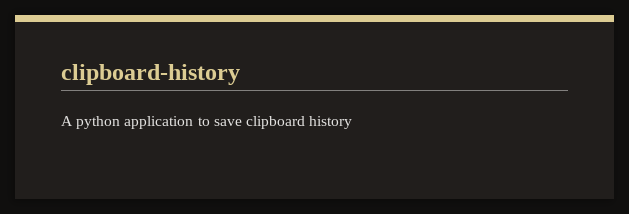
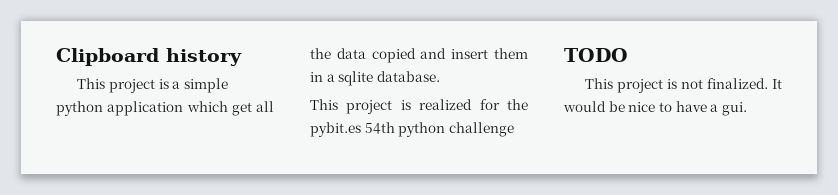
- clipboard-history
- A python application to save clipboard history
+ Clipboard history
+ This project is a simple python application which get all the data copied and insert them in a sqlite database.
+ This project is realized for the pybit.es 54th python challenge
+ TODO
+ This project is not finalized. It would be nice to have a gui.

